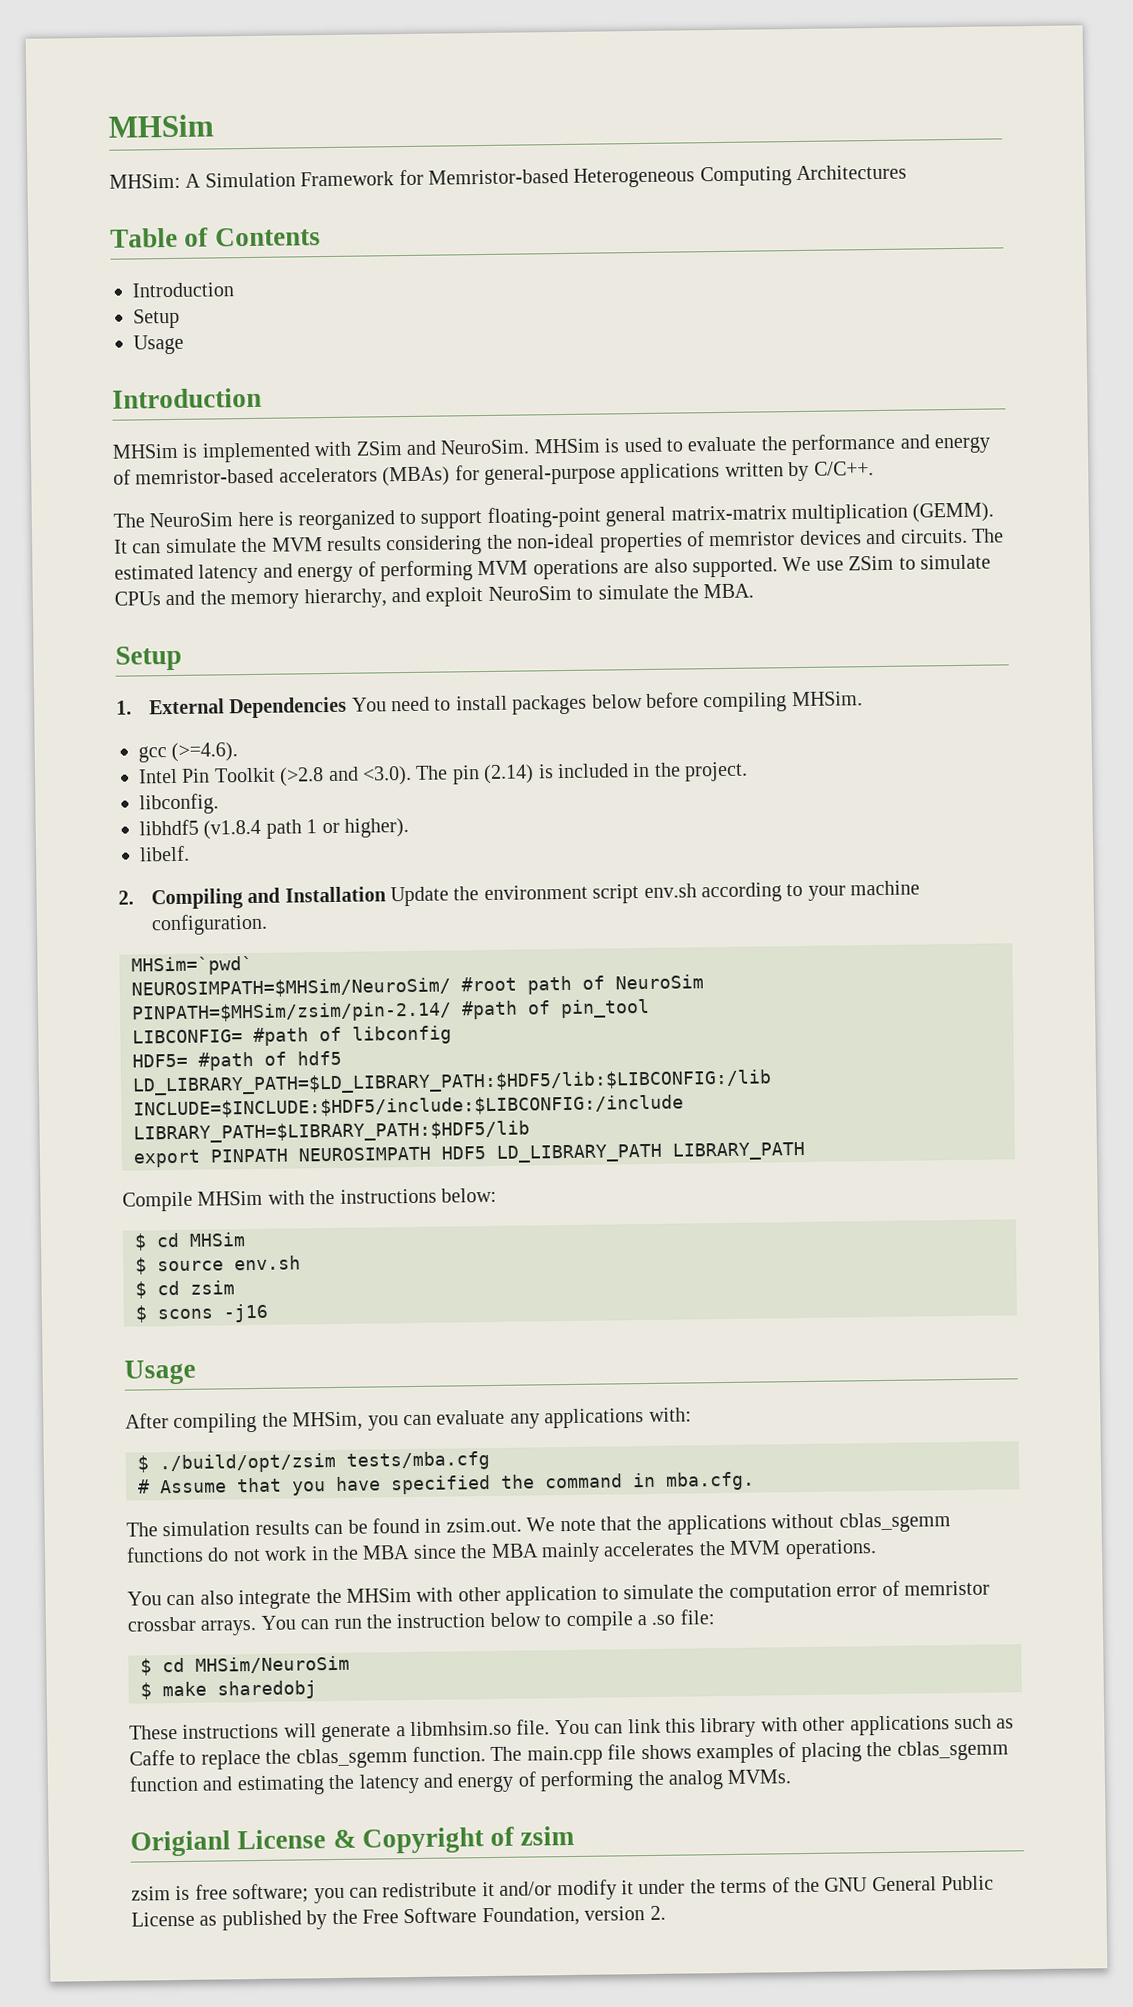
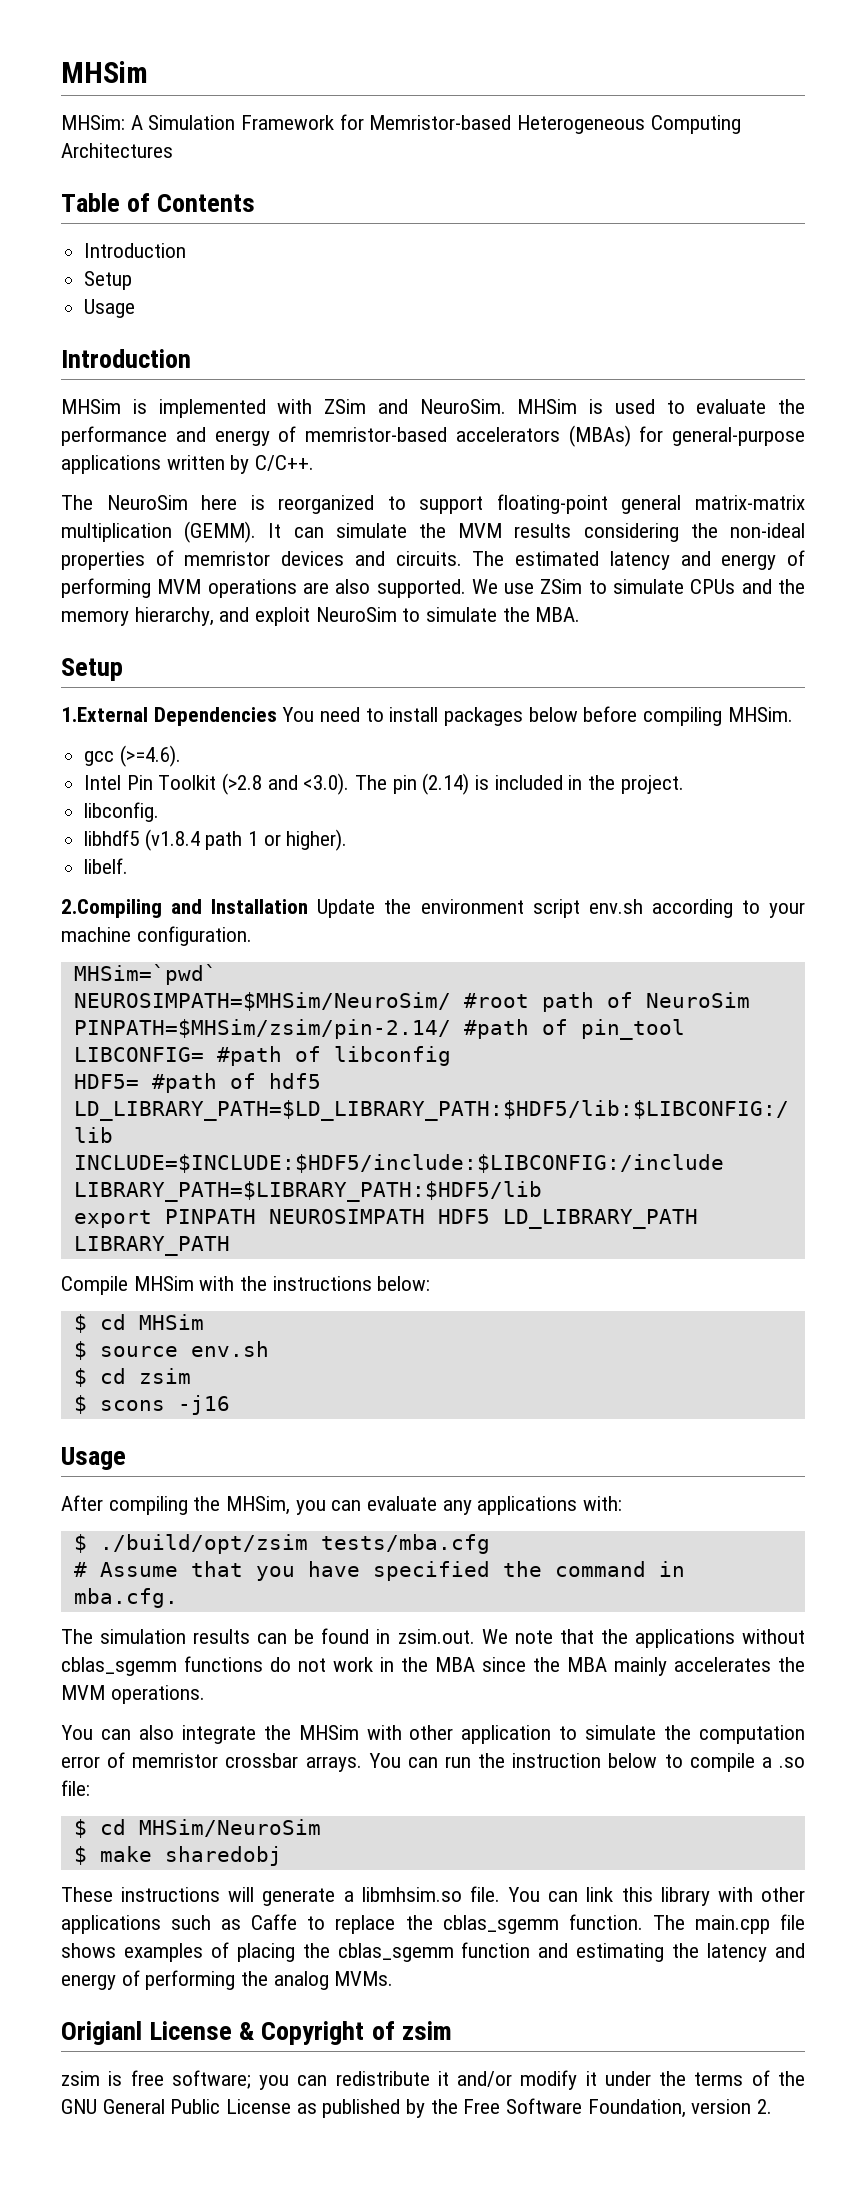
- 1. External Dependencies You need to install packages below before compiling MHSim.
+ 1.External Dependencies You need to install packages below before compiling MHSim.
- 2. Compiling and Installation Update the environment script env.sh according to your machine configuration.
+ 2.Compiling and Installation Update the environment script env.sh according to your machine configuration.

